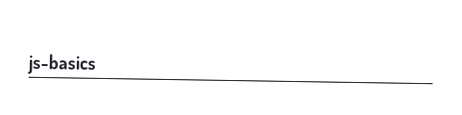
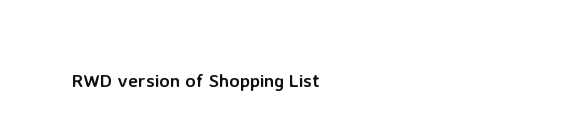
- js-basics
+ RWD version of Shopping List

